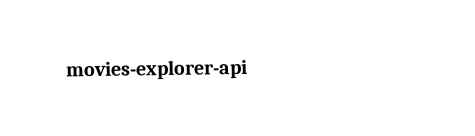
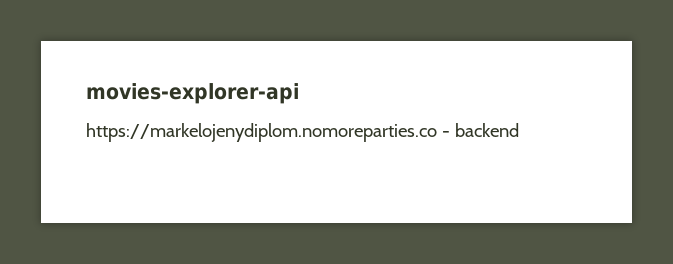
+ https://markelojenydiplom.nomoreparties.co - backend

